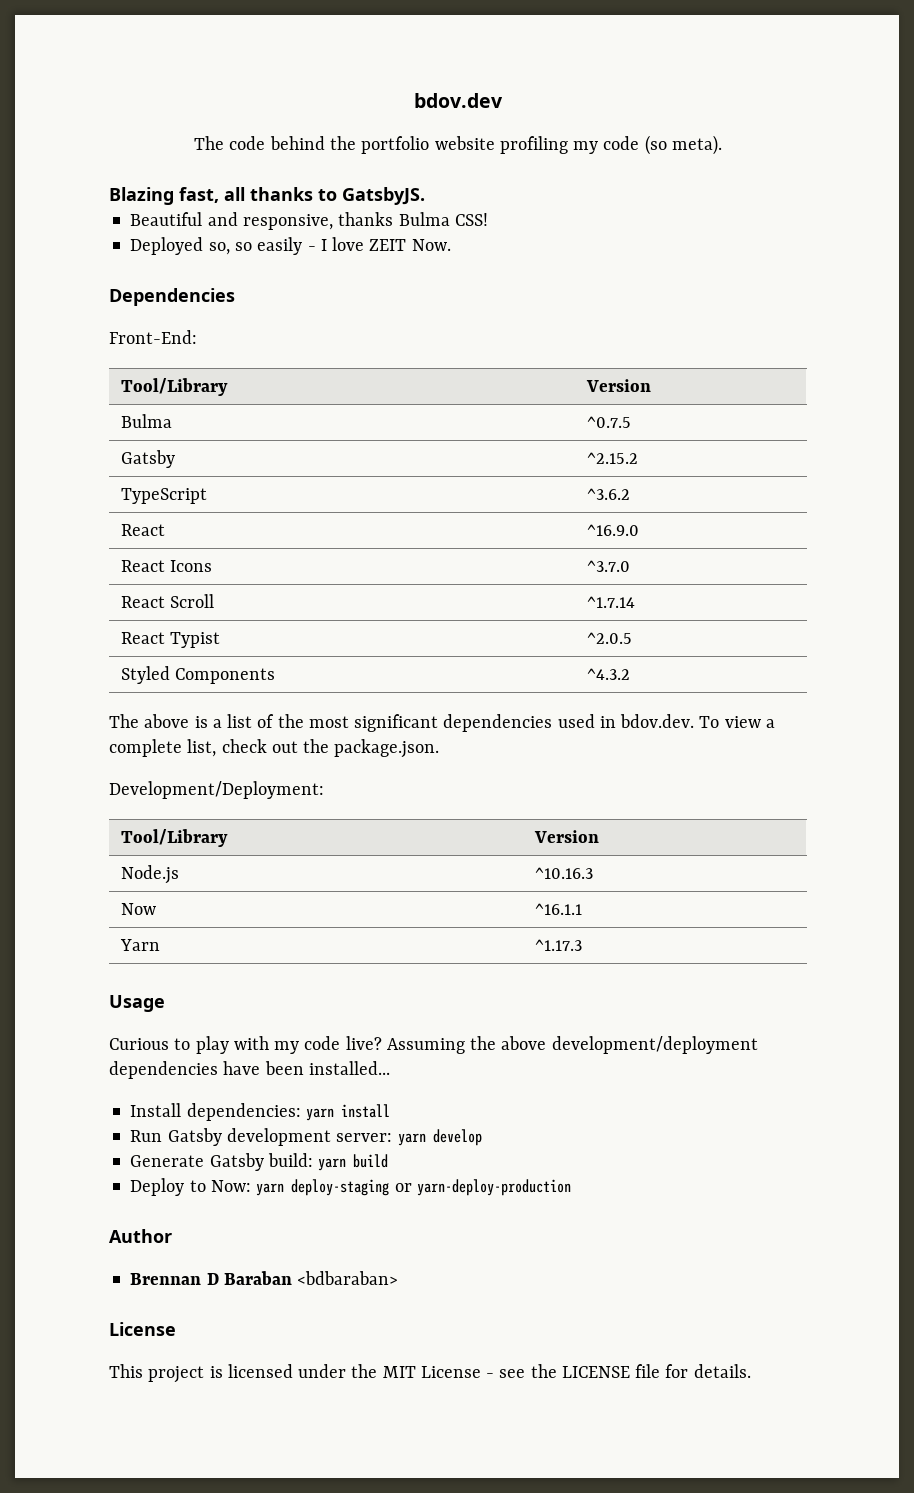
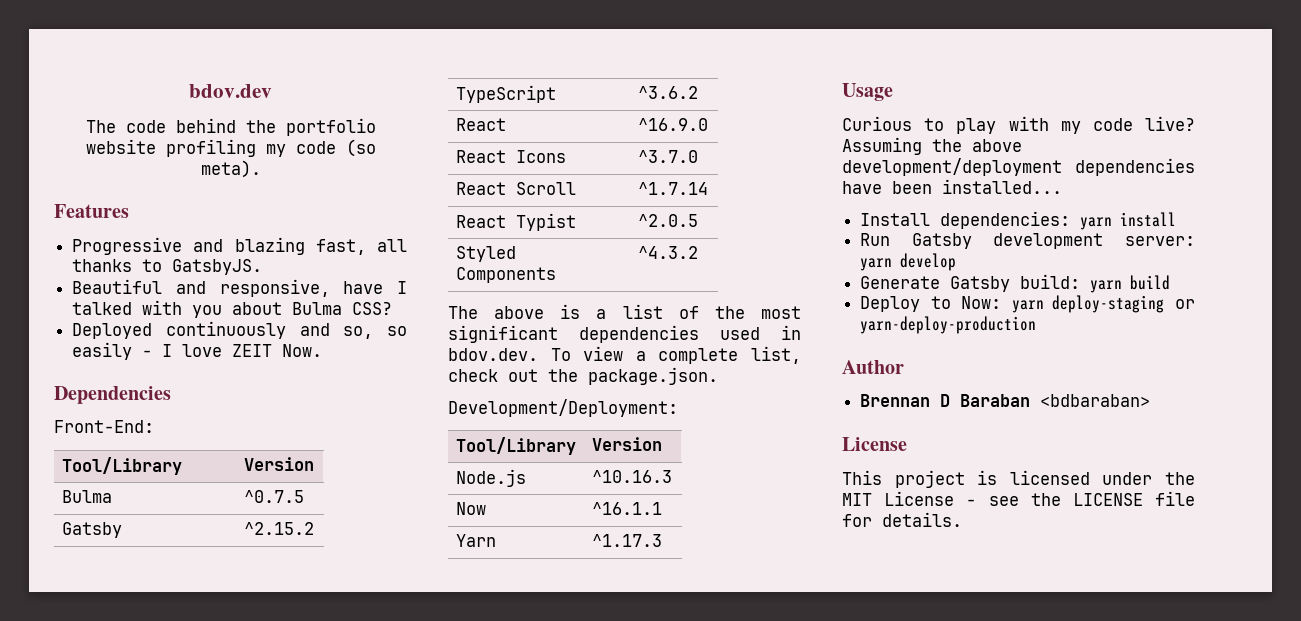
- Blazing fast, all thanks to GatsbyJS.
+ Features
+ Progressive and blazing fast, all thanks to GatsbyJS.
- Beautiful and responsive, thanks Bulma CSS!
+ Beautiful and responsive, have I talked with you about Bulma CSS?
- Deployed so, so easily - I love ZEIT Now.
+ Deployed continuously and so, so easily - I love ZEIT Now.

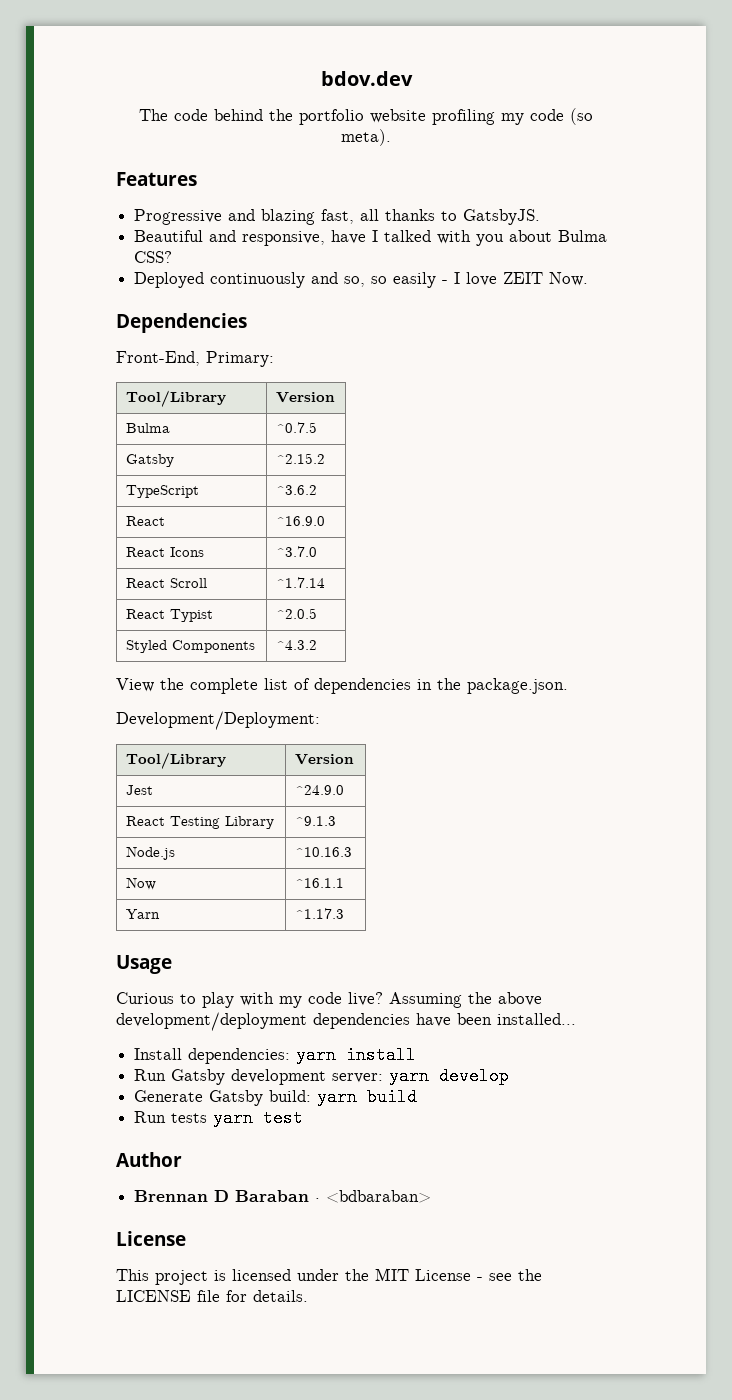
- Front-End:
+ Front-End, Primary:
- The above is a list of the most significant dependencies used in bdov.dev. To view a complete list, check out the package.json.
+ View the complete list of dependencies in the package.json.
+ Jest | ^24.9.0
+ React Testing Library | ^9.1.3
- Deploy to Now: yarn deploy-staging or yarn-deploy-production
+ Run tests yarn test
- Brennan D Baraban <bdbaraban>
+ Brennan D Baraban · <bdbaraban>

